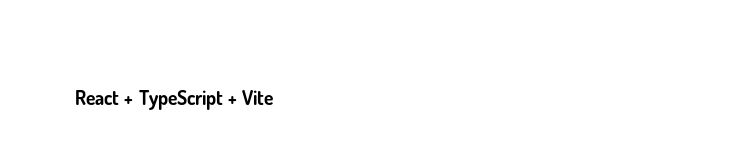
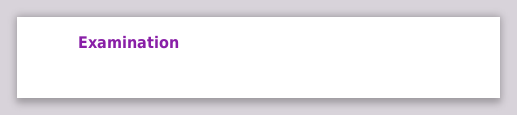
- React + TypeScript + Vite
+ Examination

